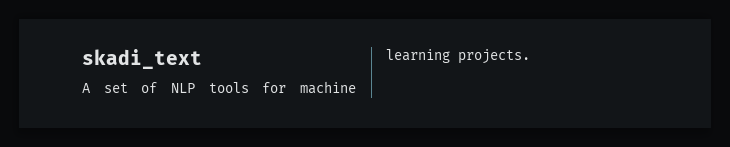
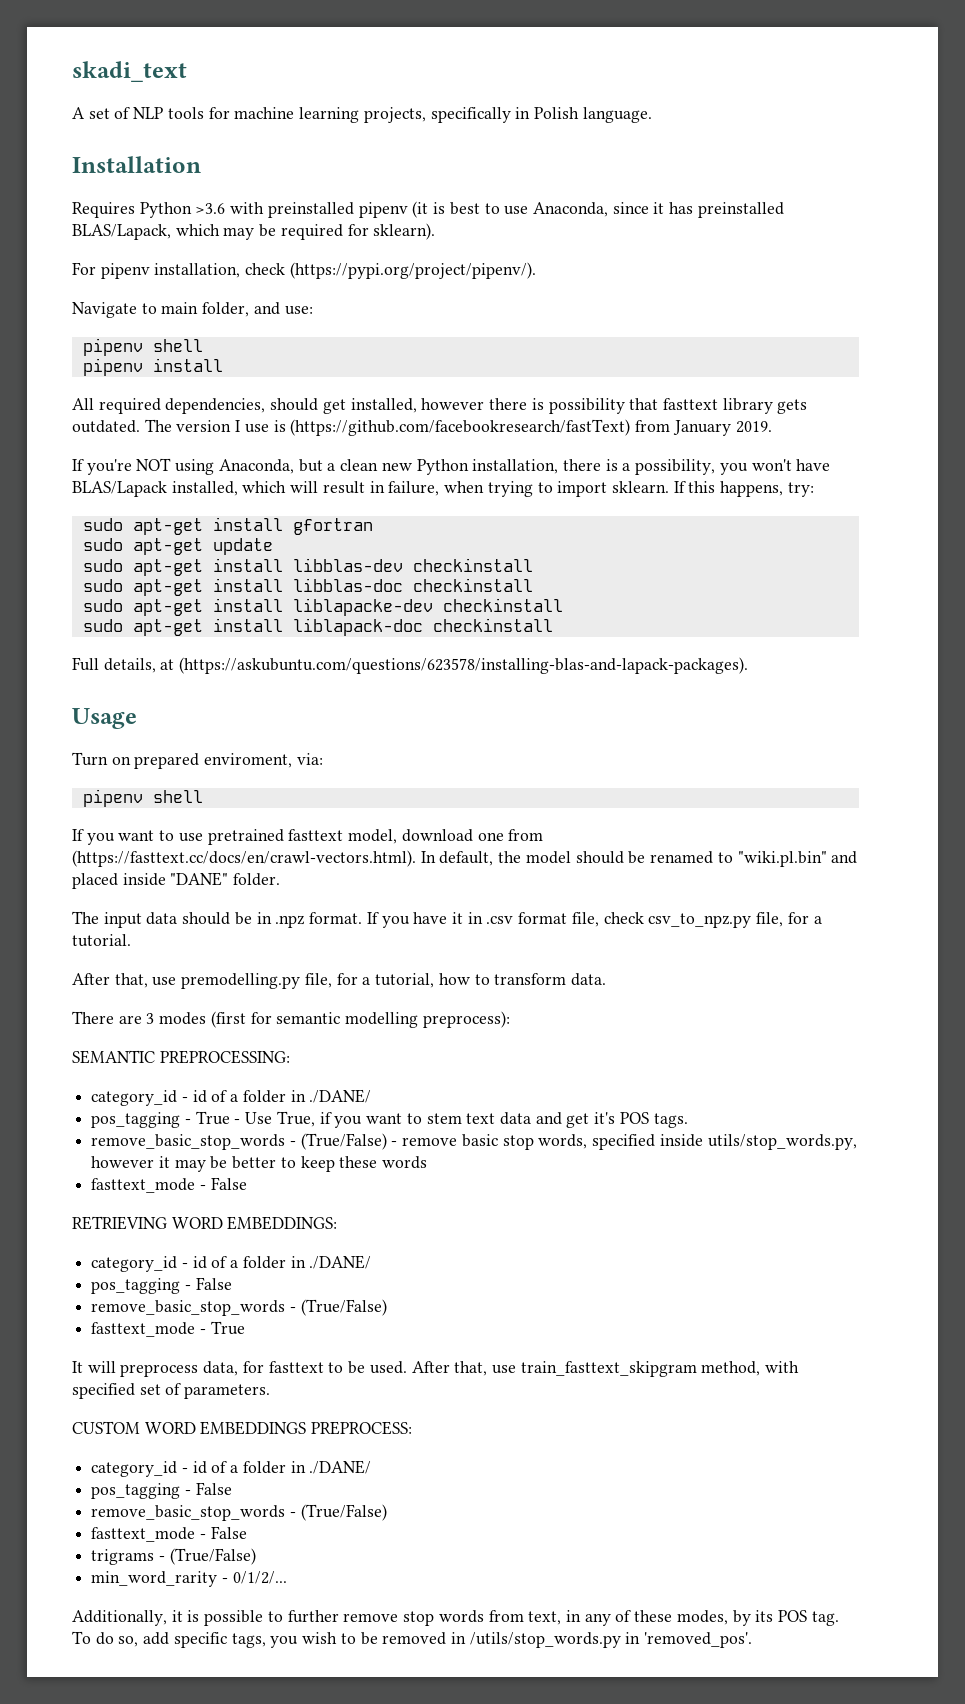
- A set of NLP tools for machine learning projects.
+ A set of NLP tools for machine learning projects, specifically in Polish language.
+ Installation
+ Requires Python >3.6 with preinstalled pipenv (it is best to use Anaconda, since it has preinstalled BLAS/Lapack, which may be required for sklearn).
+ For pipenv installation, check (https://pypi.org/project/pipenv/).
+ Navigate to main folder, and use:
+ pipenv shell
+ pipenv install
+ All required dependencies, should get installed, however there is possibility that fasttext library gets outdated. The version I use is (https://github.com/facebookresearch/fastText) from January 2019.
+ If you're NOT using Anaconda, but a clean new Python installation, there is a possibility, you won't have BLAS/Lapack installed, which will result in failure, when trying to import sklearn. If this happens, try:
+ sudo apt-get install gfortran
+ sudo apt-get update
+ sudo apt-get install libblas-dev checkinstall
+ sudo apt-get install libblas-doc checkinstall
+ sudo apt-get install liblapacke-dev checkinstall
+ sudo apt-get install liblapack-doc checkinstall
+ Full details, at (https://askubuntu.com/questions/623578/installing-blas-and-lapack-packages).
+ Usage
+ Turn on prepared enviroment, via:
+ pipenv shell
+ If you want to use pretrained fasttext model, download one from (https://fasttext.cc/docs/en/crawl-vectors.html). In default, the model should be renamed to "wiki.pl.bin" and placed inside "DANE" folder.
+ The input data should be in .npz format. If you have it in .csv format file, check csv_to_npz.py file, for a tutorial.
+ After that, use premodelling.py file, for a tutorial, how to transform data.
+ There are 3 modes (first for semantic modelling preprocess):
+ SEMANTIC PREPROCESSING:
+ category_id - id of a folder in ./DANE/
+ pos_tagging - True - Use True, if you want to stem text data and get it's POS tags.
+ remove_basic_stop_words - (True/False) - remove basic stop words, specified inside utils/stop_words.py, however it may be better to keep these words
+ fasttext_mode - False
+ RETRIEVING WORD EMBEDDINGS:
+ category_id - id of a folder in ./DANE/
+ pos_tagging - False
+ remove_basic_stop_words - (True/False)
+ fasttext_mode - True
+ It will preprocess data, for fasttext to be used. After that, use train_fasttext_skipgram method, with specified set of parameters.
+ CUSTOM WORD EMBEDDINGS PREPROCESS:
+ category_id - id of a folder in ./DANE/
+ pos_tagging - False
+ remove_basic_stop_words - (True/False)
+ fasttext_mode - False
+ trigrams - (True/False)
+ min_word_rarity - 0/1/2/...
+ Additionally, it is possible to further remove stop words from text, in any of these modes, by its POS tag. To do so, add specific tags, you wish to be removed in /utils/stop_words.py in 'removed_pos'.

